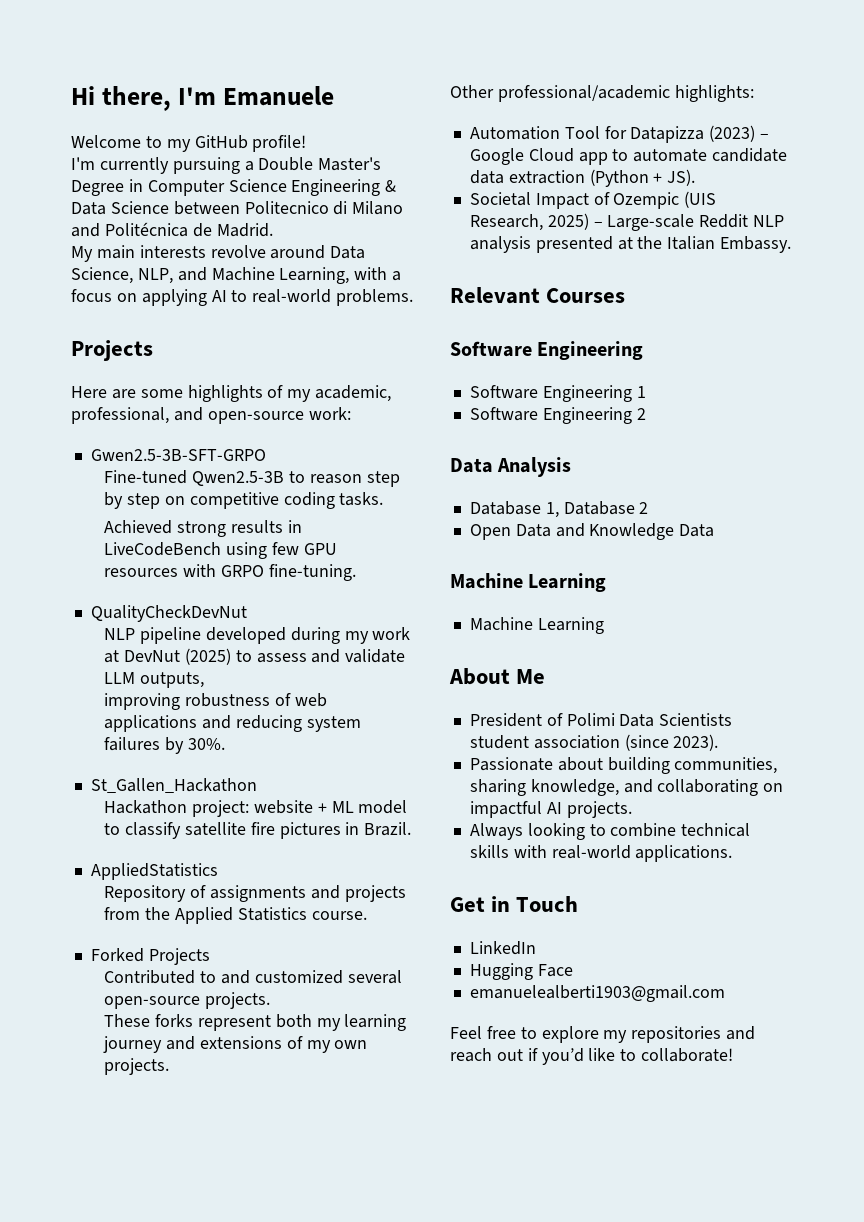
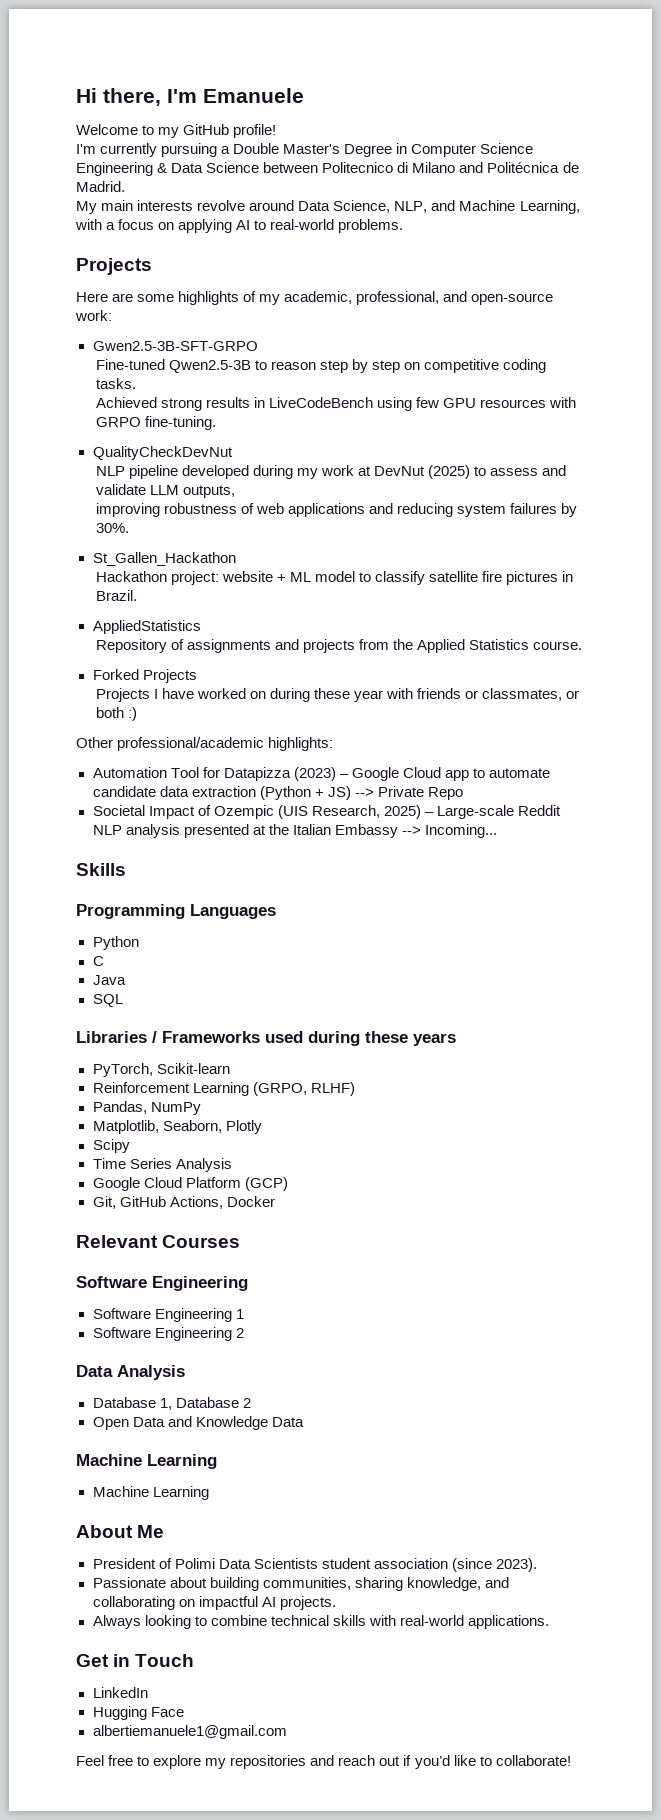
- Contributed to and customized several open-source projects.
- These forks represent both my learning journey and extensions of my own projects.
+ Projects I have worked on during these year with friends or classmates, or both :)
- Automation Tool for Datapizza (2023) – Google Cloud app to automate candidate data extraction (Python + JS).
+ Automation Tool for Datapizza (2023) – Google Cloud app to automate candidate data extraction (Python + JS) --> Private Repo
- Societal Impact of Ozempic (UIS Research, 2025) – Large-scale Reddit NLP analysis presented at the Italian Embassy.
+ Societal Impact of Ozempic (UIS Research, 2025) – Large-scale Reddit NLP analysis presented at the Italian Embassy --> Incoming...
+ Skills
+ Programming Languages
+ Python
+ C
+ Java
+ SQL
+ Libraries / Frameworks used during these years
+ PyTorch, Scikit-learn
+ Reinforcement Learning (GRPO, RLHF)
+ Pandas, NumPy
+ Matplotlib, Seaborn, Plotly
+ Scipy
+ Time Series Analysis
+ Google Cloud Platform (GCP)
+ Git, GitHub Actions, Docker
- emanuelealberti1903@gmail.com
+ albertiemanuele1@gmail.com

